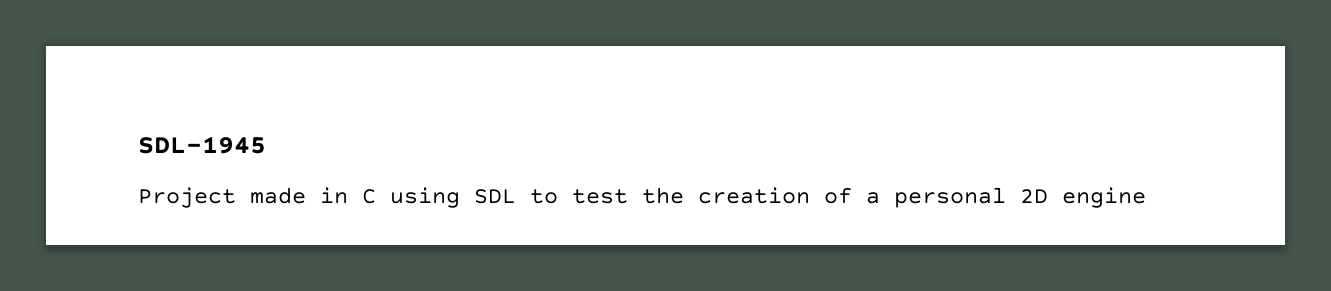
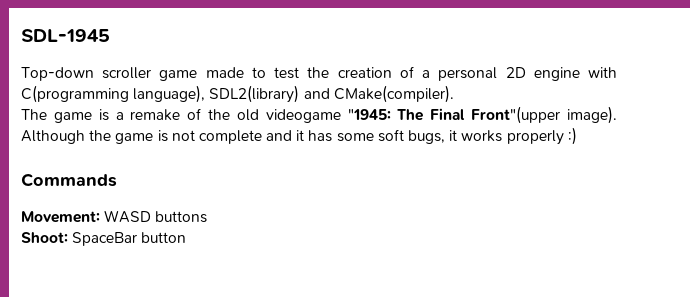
- Project made in C using SDL to test the creation of a personal 2D engine
+ Top-down scroller game made to test the creation of a personal 2D engine with C(programming language), SDL2(library) and CMake(compiler).
+ The game is a remake of the old videogame "1945: The Final Front"(upper image). Although the game is not complete and it has some soft bugs, it works properly :)
+ Commands
+ Movement: WASD buttons
+ Shoot: SpaceBar button

